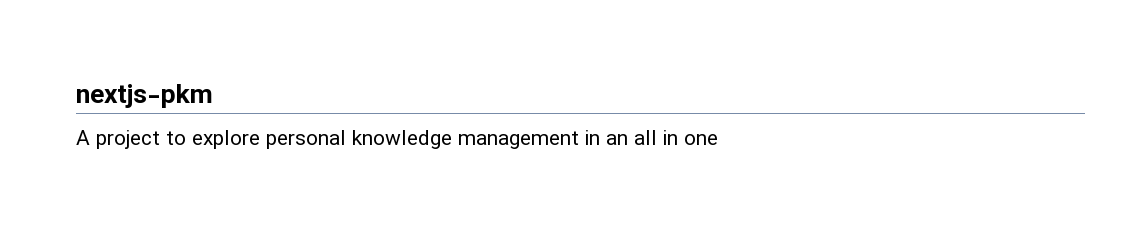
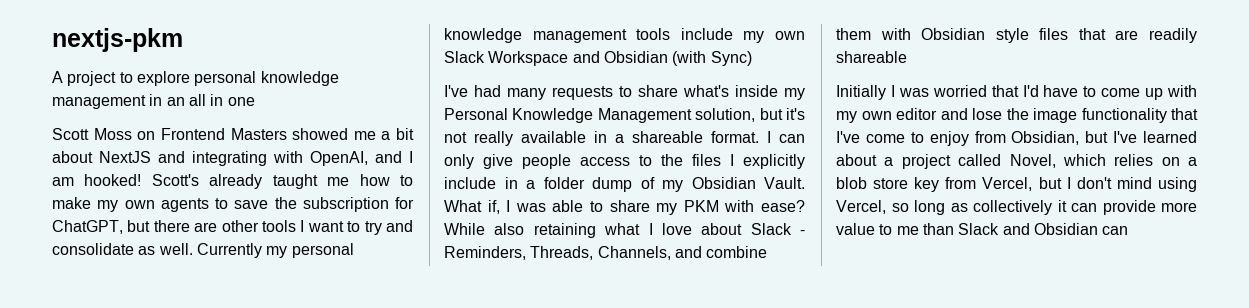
+ Scott Moss on Frontend Masters showed me a bit about NextJS and integrating with OpenAI, and I am hooked! Scott's already taught me how to make my own agents to save the subscription for ChatGPT, but there are other tools I want to try and consolidate as well. Currently my personal knowledge management tools include my own Slack Workspace and Obsidian (with Sync)
+ I've had many requests to share what's inside my Personal Knowledge Management solution, but it's not really available in a shareable format. I can only give people access to the files I explicitly include in a folder dump of my Obsidian Vault. What if, I was able to share my PKM with ease? While also retaining what I love about Slack - Reminders, Threads, Channels, and combine them with Obsidian style files that are readily shareable
+ Initially I was worried that I'd have to come up with my own editor and lose the image functionality that I've come to enjoy from Obsidian, but I've learned about a project called Novel, which relies on a blob store key from Vercel, but I don't mind using Vercel, so long as collectively it can provide more value to me than Slack and Obsidian can

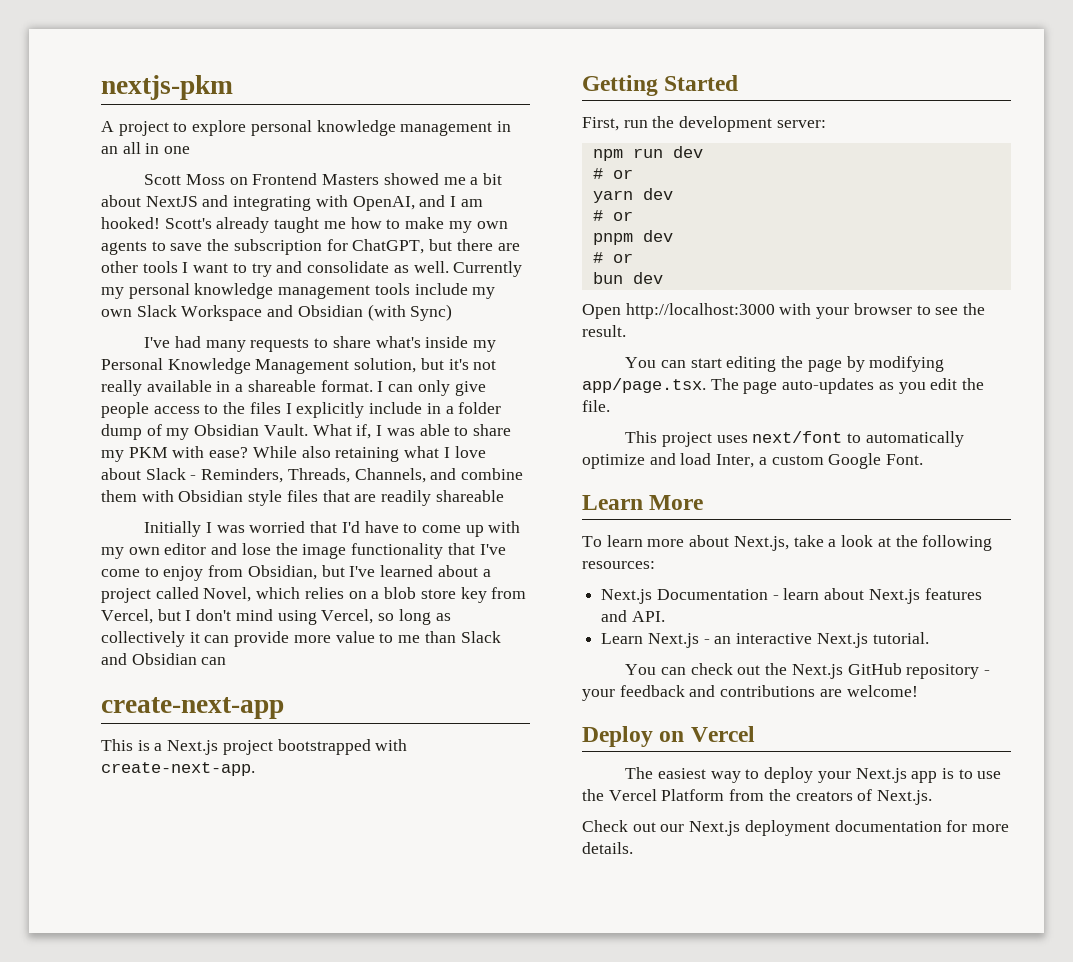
+ create-next-app
+ This is a Next.js project bootstrapped with create-next-app.
+ Getting Started
+ First, run the development server:
+ npm run dev
+ # or
+ yarn dev
+ # or
+ pnpm dev
+ # or
+ bun dev
+ Open http://localhost:3000 with your browser to see the result.
+ You can start editing the page by modifying app/page.tsx. The page auto-updates as you edit the file.
+ This project uses next/font to automatically optimize and load Inter, a custom Google Font.
+ Learn More
+ To learn more about Next.js, take a look at the following resources:
+ Next.js Documentation - learn about Next.js features and API.
+ Learn Next.js - an interactive Next.js tutorial.
+ You can check out the Next.js GitHub repository - your feedback and contributions are welcome!
+ Deploy on Vercel
+ The easiest way to deploy your Next.js app is to use the Vercel Platform from the creators of Next.js.
+ Check out our Next.js deployment documentation for more details.

